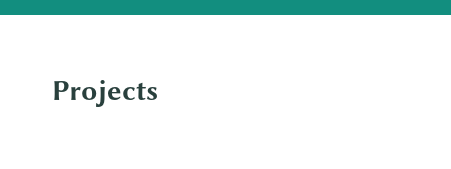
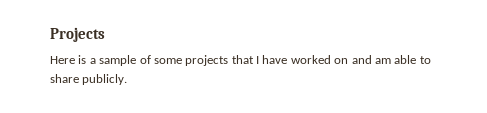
+ Here is a sample of some projects that I have worked on and am able to share publicly.

